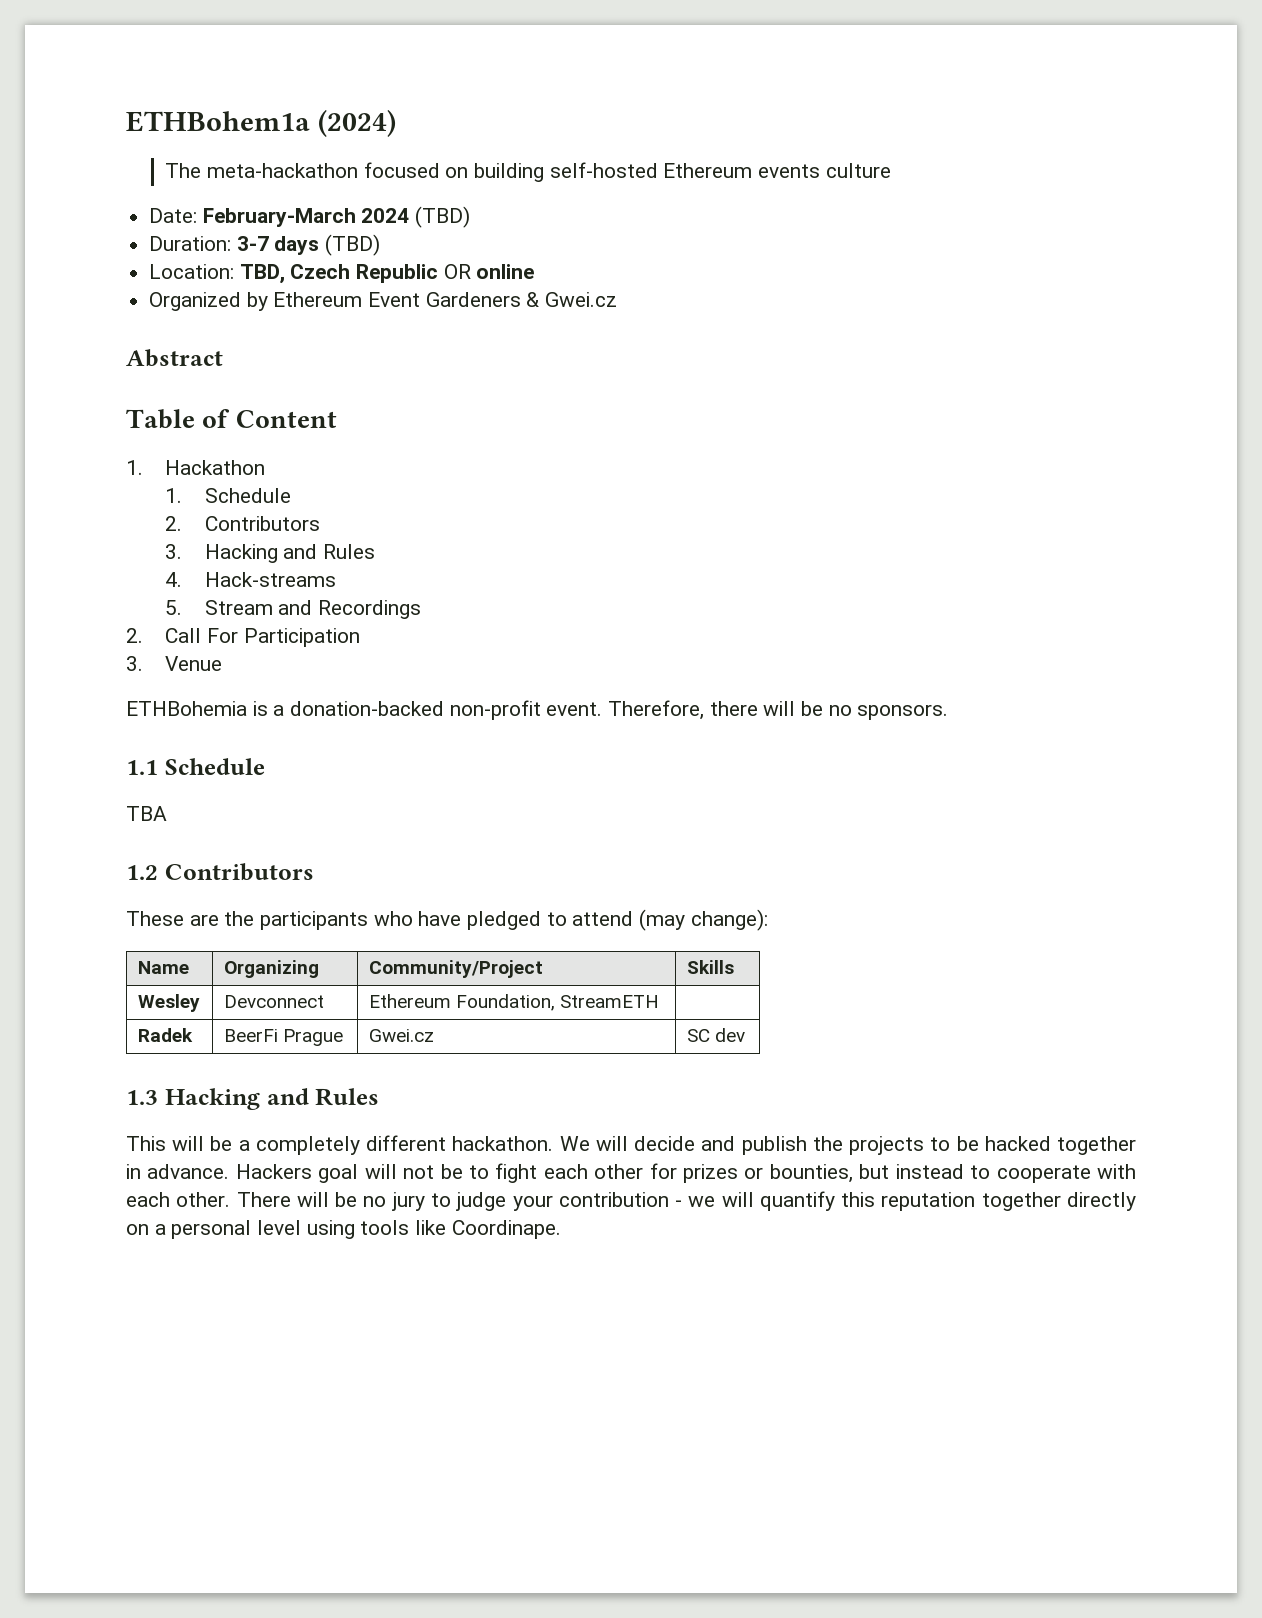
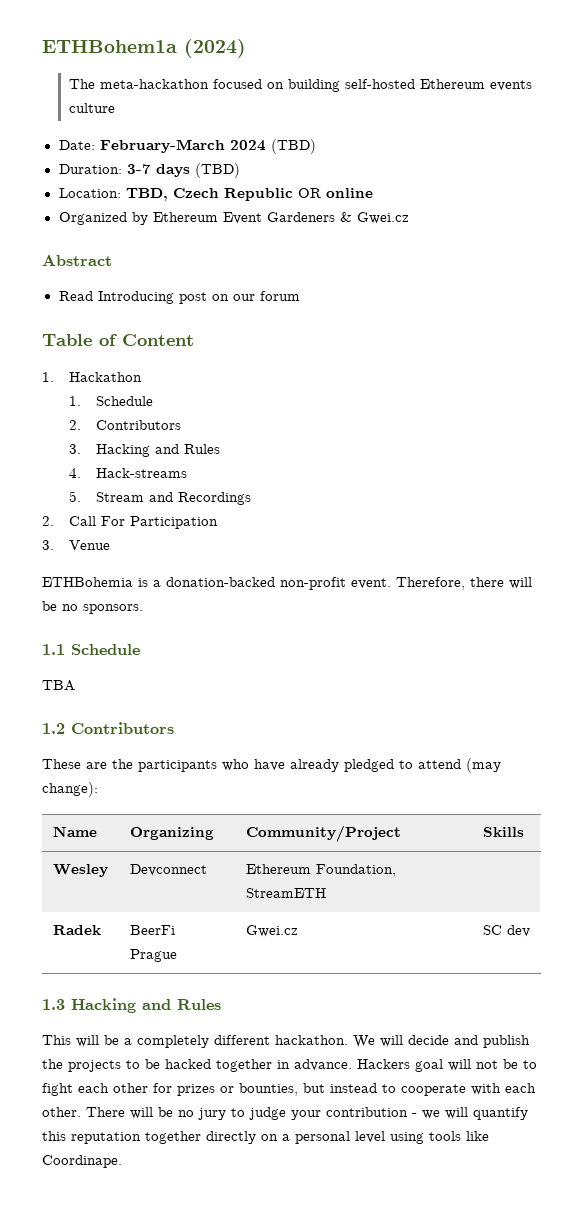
+ Read Introducing post on our forum
- These are the participants who have pledged to attend (may change):
+ These are the participants who have already pledged to attend (may change):

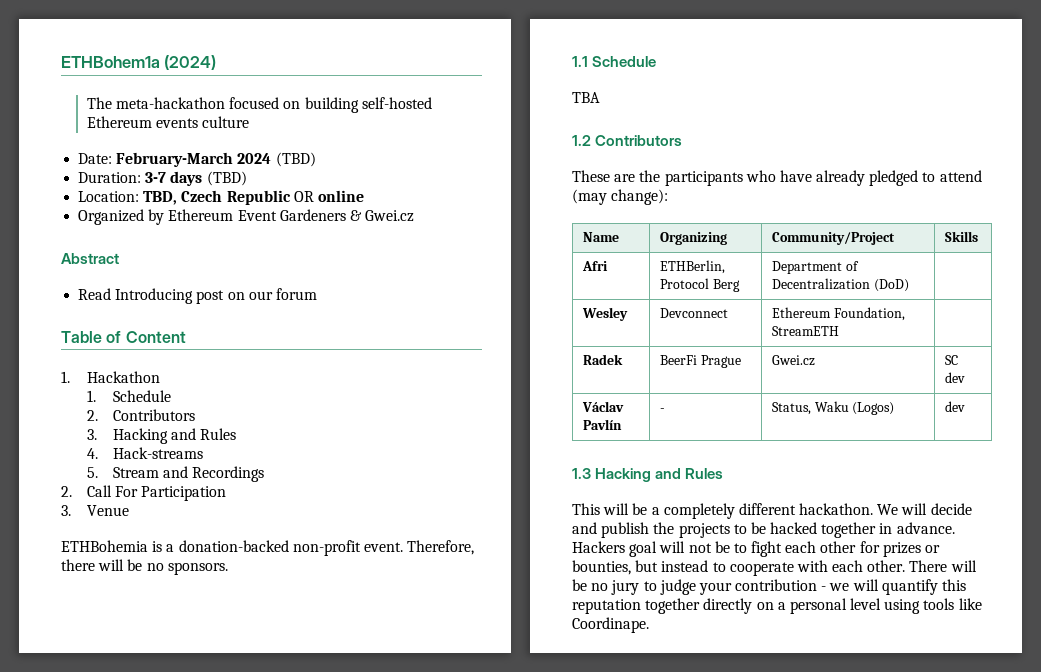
+ Afri | ETHBerlin, Protocol Berg | Department of Decentralization (DoD) |
+ Václav Pavlín | - | Status, Waku (Logos) | dev

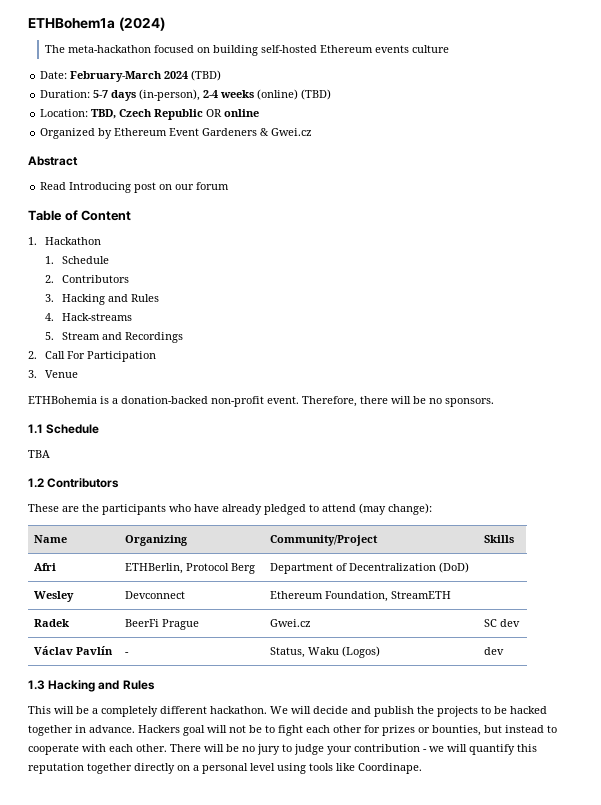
- Duration: 3-7 days (TBD)
+ Duration: 5-7 days (in-person), 2-4 weeks (online) (TBD)

